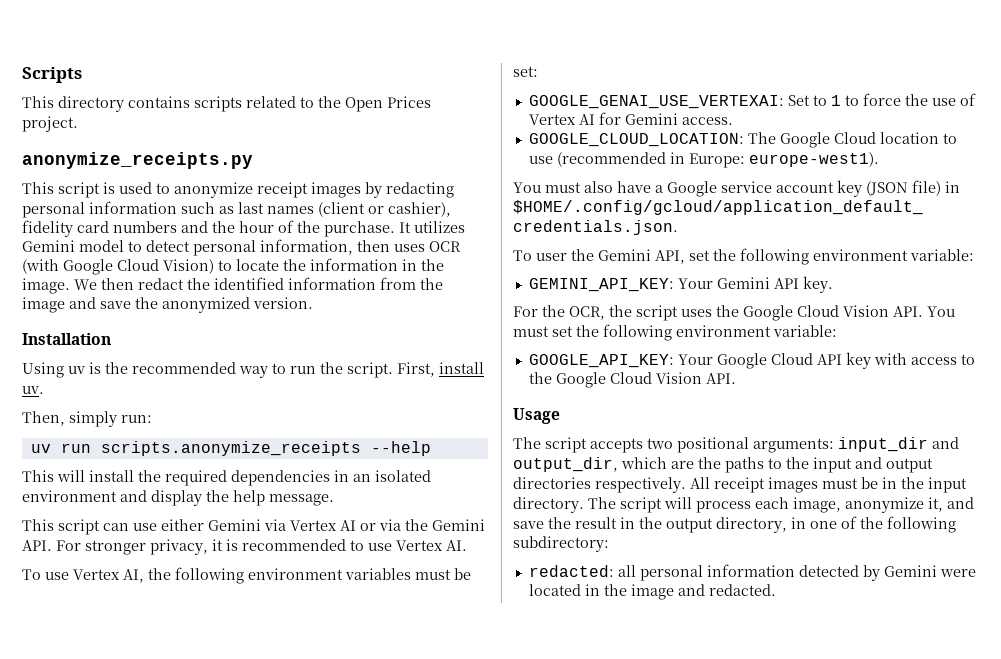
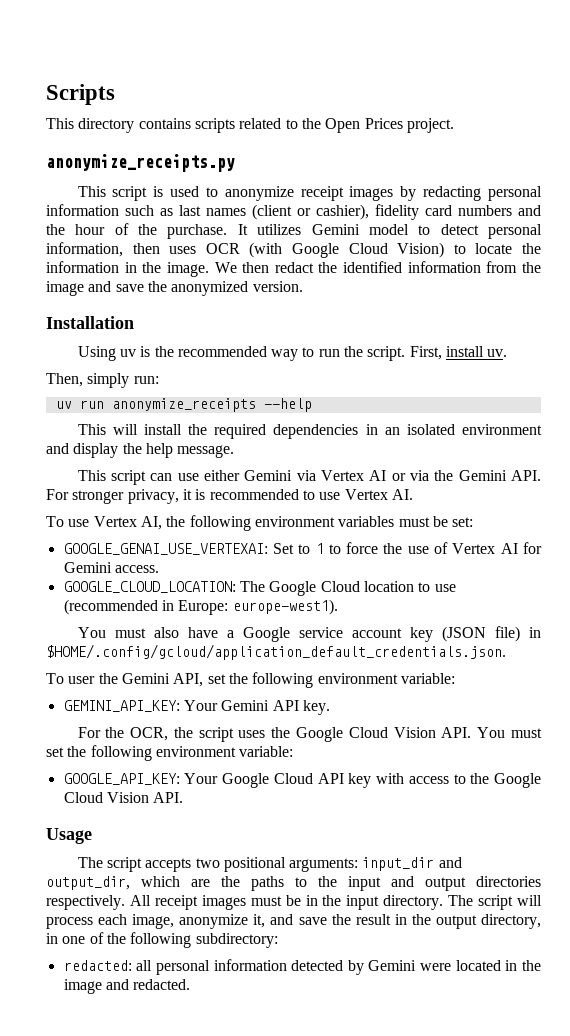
- uv run scripts.anonymize_receipts --help
+ uv run anonymize_receipts --help

